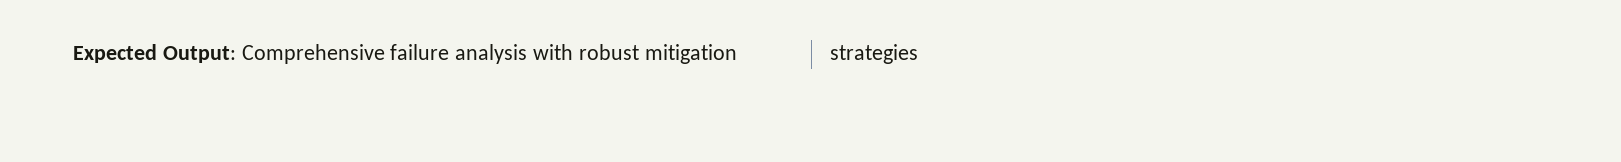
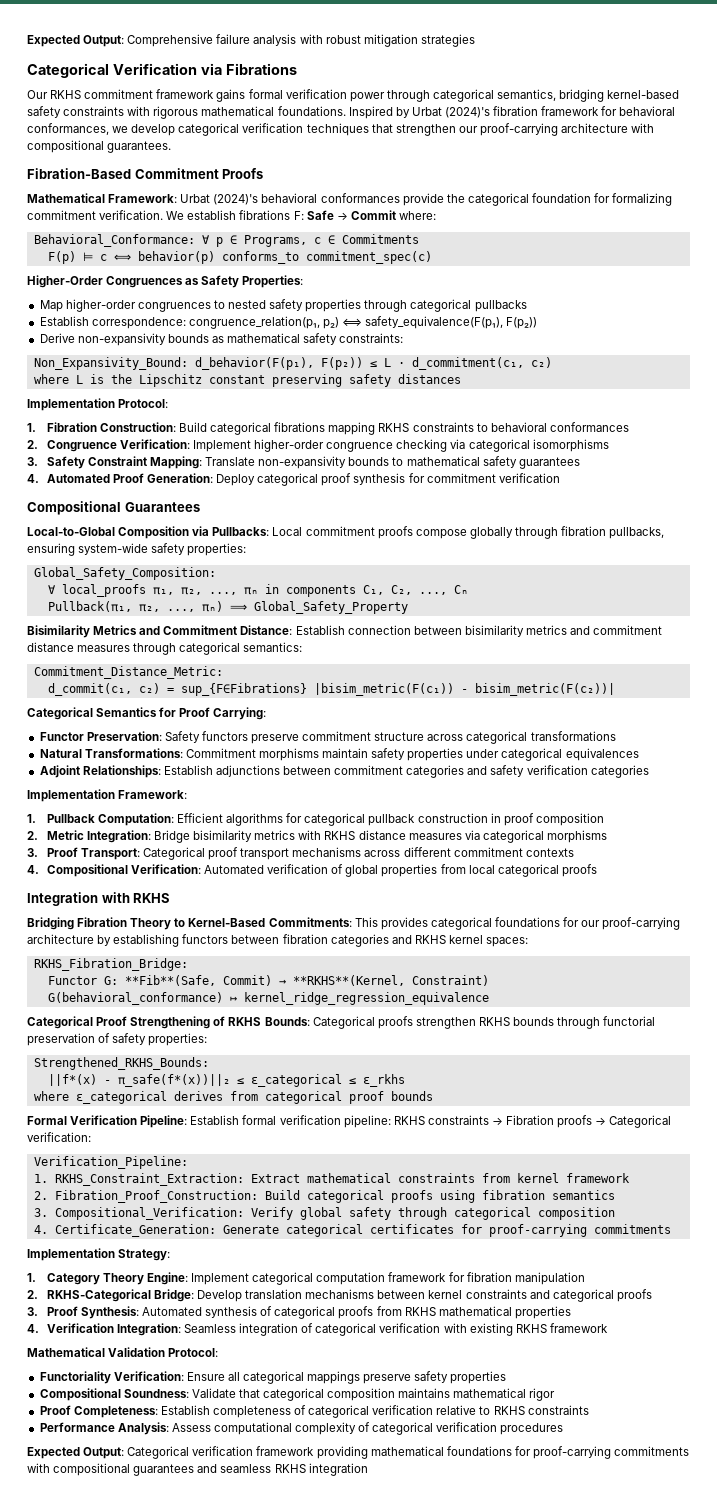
+ Categorical Verification via Fibrations
+ Our RKHS commitment framework gains formal verification power through categorical semantics, bridging kernel-based safety constraints with rigorous mathematical foundations. Inspired by Urbat (2024)'s fibration framework for behavioral conformances, we develop categorical verification techniques that strengthen our proof-carrying architecture with compositional guarantees.
+ Fibration-Based Commitment Proofs
+ Mathematical Framework: Urbat (2024)'s behavioral conformances provide the categorical foundation for formalizing commitment verification. We establish fibrations F: Safe → Commit where:
+ Behavioral_Conformance: ∀ p ∈ Programs, c ∈ Commitments
+ F(p) ⊨ c ⟺ behavior(p) conforms_to commitment_spec(c)
+ Higher-Order Congruences as Safety Properties:
+ Map higher-order congruences to nested safety properties through categorical pullbacks
+ Establish correspondence: congruence_relation(p₁, p₂) ⟺ safety_equivalence(F(p₁), F(p₂))
+ Derive non-expansivity bounds as mathematical safety constraints:
+ Non_Expansivity_Bound: d_behavior(F(p₁), F(p₂)) ≤ L · d_commitment(c₁, c₂)
+ where L is the Lipschitz constant preserving safety distances
+ Implementation Protocol:
+ 1. Fibration Construction: Build categorical fibrations mapping RKHS constraints to behavioral conformances
+ 2. Congruence Verification: Implement higher-order congruence checking via categorical isomorphisms
+ 3. Safety Constraint Mapping: Translate non-expansivity bounds to mathematical safety guarantees
+ 4. Automated Proof Generation: Deploy categorical proof synthesis for commitment verification
+ Compositional Guarantees
+ Local-to-Global Composition via Pullbacks: Local commitment proofs compose globally through fibration pullbacks, ensuring system-wide safety properties:
+ Global_Safety_Composition:
+ ∀ local_proofs π₁, π₂, ..., πₙ in components C₁, C₂, ..., Cₙ
+ Pullback(π₁, π₂, ..., πₙ) ⟹ Global_Safety_Property
+ Bisimilarity Metrics and Commitment Distance: Establish connection between bisimilarity metrics and commitment distance measures through categorical semantics:
+ Commitment_Distance_Metric:
+ d_commit(c₁, c₂) = sup_{F∈Fibrations} |bisim_metric(F(c₁)) - bisim_metric(F(c₂))|
+ Categorical Semantics for Proof Carrying:
+ Functor Preservation: Safety functors preserve commitment structure across categorical transformations
+ Natural Transformations: Commitment morphisms maintain safety properties under categorical equivalences
+ Adjoint Relationships: Establish adjunctions between commitment categories and safety verification categories
+ Implementation Framework:
+ 1. Pullback Computation: Efficient algorithms for categorical pullback construction in proof composition
+ 2. Metric Integration: Bridge bisimilarity metrics with RKHS distance measures via categorical morphisms
+ 3. Proof Transport: Categorical proof transport mechanisms across different commitment contexts
+ 4. Compositional Verification: Automated verification of global properties from local categorical proofs
+ Integration with RKHS
+ Bridging Fibration Theory to Kernel-Based Commitments: This provides categorical foundations for our proof-carrying architecture by establishing functors between fibration categories and RKHS kernel spaces:
+ RKHS_Fibration_Bridge:
+ Functor G: **Fib**(Safe, Commit) → **RKHS**(Kernel, Constraint)
+ G(behavioral_conformance) ↦ kernel_ridge_regression_equivalence
+ Categorical Proof Strengthening of RKHS Bounds: Categorical proofs strengthen RKHS bounds through functorial preservation of safety properties:
+ Strengthened_RKHS_Bounds:
+ ||f*(x) - π_safe(f*(x))||₂ ≤ ε_categorical ≤ ε_rkhs
+ where ε_categorical derives from categorical proof bounds
+ Formal Verification Pipeline: Establish formal verification pipeline: RKHS constraints → Fibration proofs → Categorical verification:
+ Verification_Pipeline:
+ 1. RKHS_Constraint_Extraction: Extract mathematical constraints from kernel framework
+ 2. Fibration_Proof_Construction: Build categorical proofs using fibration semantics
+ 3. Compositional_Verification: Verify global safety through categorical composition
+ 4. Certificate_Generation: Generate categorical certificates for proof-carrying commitments
+ Implementation Strategy:
+ 1. Category Theory Engine: Implement categorical computation framework for fibration manipulation
+ 2. RKHS-Categorical Bridge: Develop translation mechanisms between kernel constraints and categorical proofs
+ 3. Proof Synthesis: Automated synthesis of categorical proofs from RKHS mathematical properties
+ 4. Verification Integration: Seamless integration of categorical verification with existing RKHS framework
+ Mathematical Validation Protocol:
+ Functoriality Verification: Ensure all categorical mappings preserve safety properties
+ Compositional Soundness: Validate that categorical composition maintains mathematical rigor
+ Proof Completeness: Establish completeness of categorical verification relative to RKHS constraints
+ Performance Analysis: Assess computational complexity of categorical verification procedures
+ Expected Output: Categorical verification framework providing mathematical foundations for proof-carrying commitments with compositional guarantees and seamless RKHS integration

